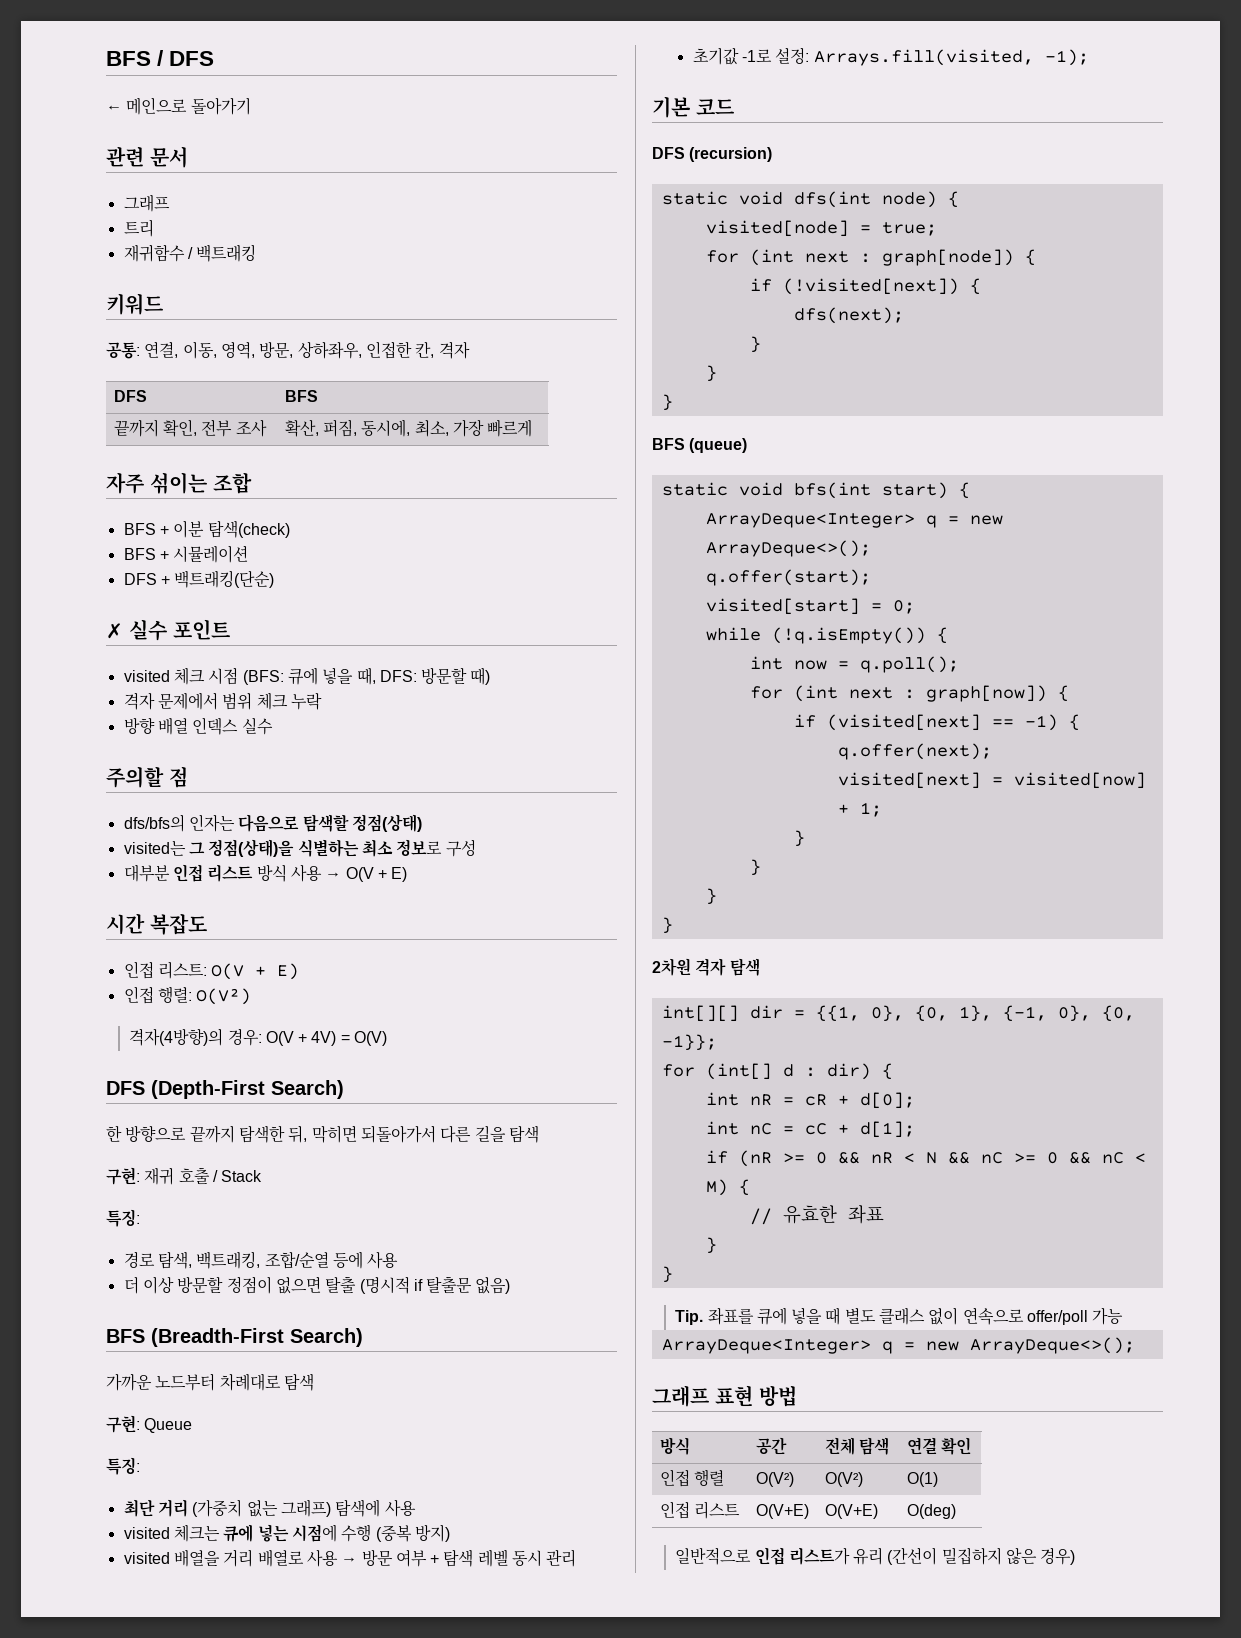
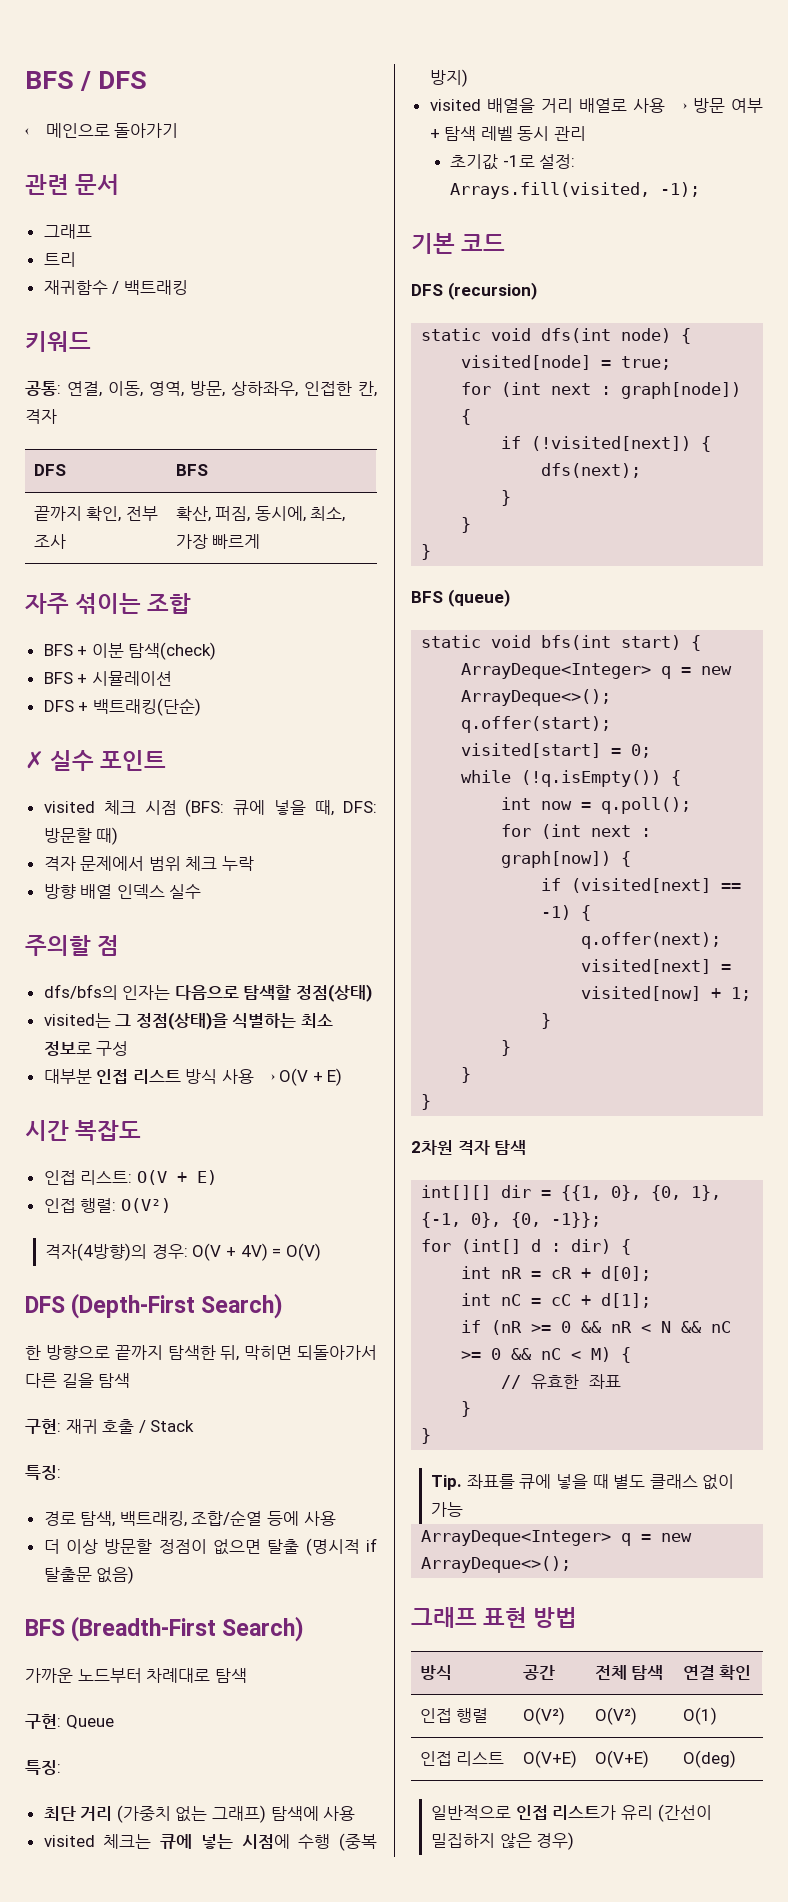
- Tip. 좌표를 큐에 넣을 때 별도 클래스 없이 연속으로 offer/poll 가능
+ Tip. 좌표를 큐에 넣을 때 별도 클래스 없이 가능

